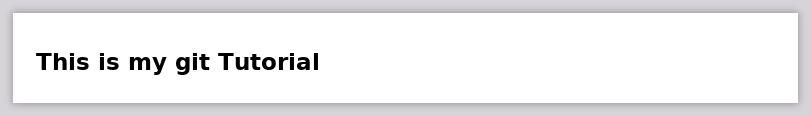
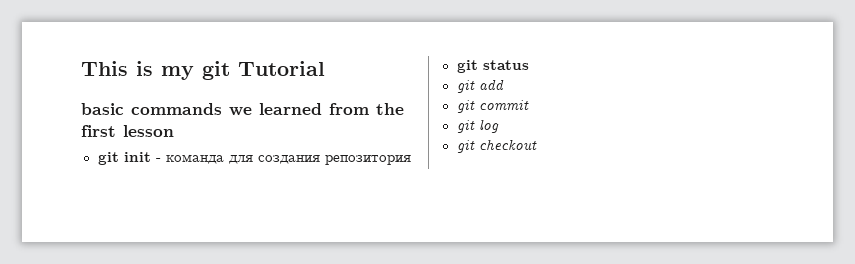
+ basic commands we learned from the first lesson
+ git init - команда для создания репозитория
+ git status
+ git add
+ git commit
+ git log
+ git checkout

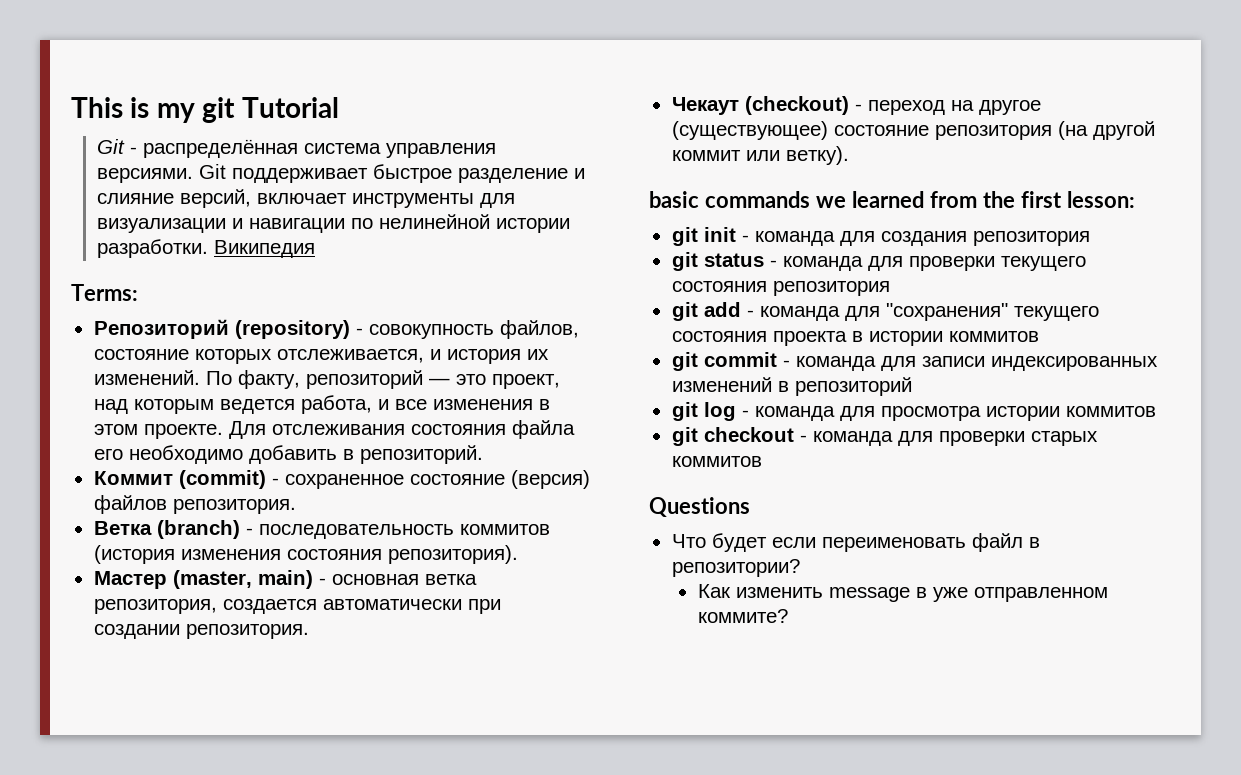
+ Git - распределённая система управления версиями. Git поддерживает быстрое разделение и слияние версий, включает инструменты для визуализации и навигации по нелинейной истории разработки. Википедия
+ Terms:
+ Репозиторий (repository) - совокупность файлов, состояние которых отслеживается, и история их изменений. По факту, репозиторий — это проект, над которым ведется работа, и все изменения в этом проекте. Для отслеживания состояния файла его необходимо добавить в репозиторий.
+ Коммит (commit) - сохраненное состояние (версия) файлов репозитория.
+ Ветка (branch) - последовательность коммитов (история изменения состояния репозитория).
+ Мастер (master, main) - основная ветка репозитория, создается автоматически при создании репозитория.
+ Чекаут (checkout) - переход на другое (существующее) состояние репозитория (на другой коммит или ветку).
- basic commands we learned from the first lesson
+ basic commands we learned from the first lesson:
- git status
- git add
- git commit
- git log
- git checkout
+ git status - команда для проверки текущего состояния репозитория
+ git add - команда для "сохранения" текущего состояния проекта в истории коммитов
+ git commit - команда для записи индексированных изменений в репозиторий
+ git log - команда для просмотра истории коммитов
+ git checkout - команда для проверки старых коммитов
+ Questions
+ Что будет если переименовать файл в репозитории?
+ Как изменить message в уже отправленном коммите?

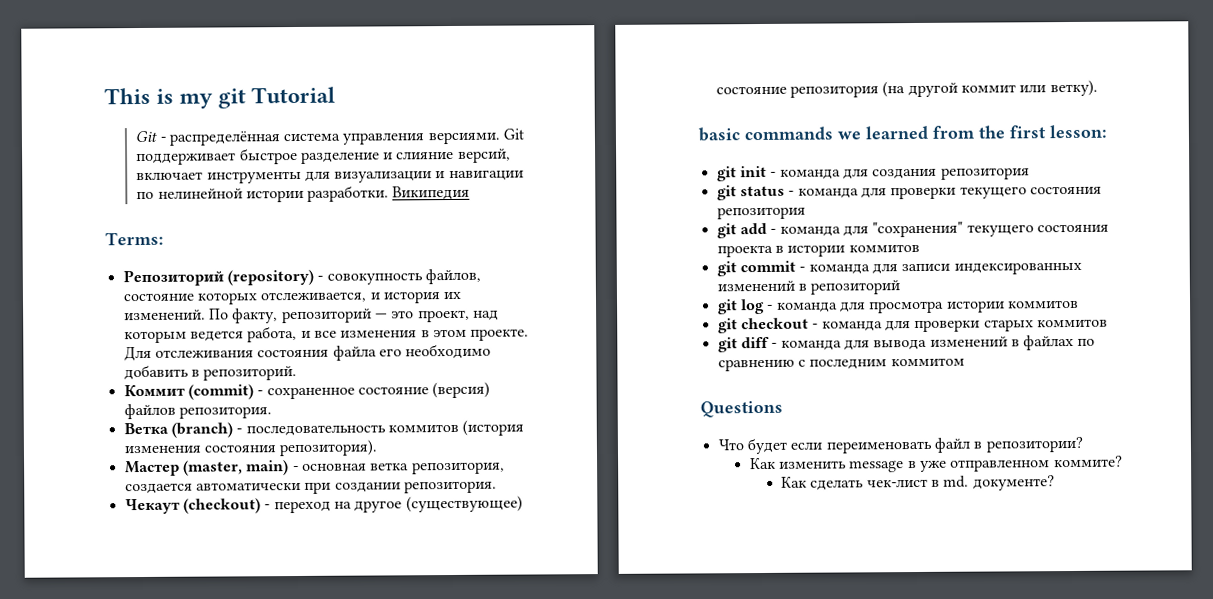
+ git diff - команда для вывода изменений в файлах по сравнению с последним коммитом
+ Как сделать чек-лист в md. документе?

